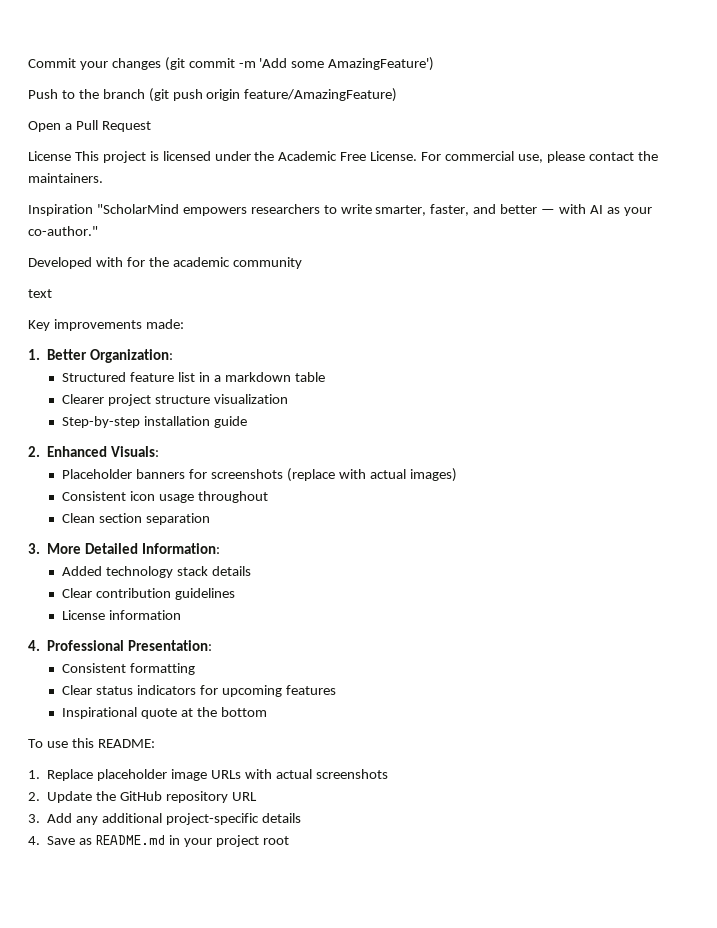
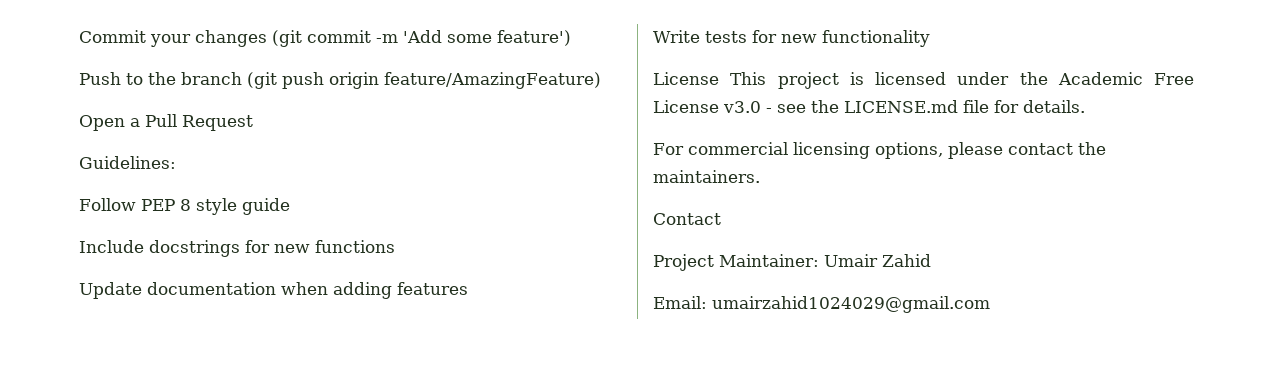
- Commit your changes (git commit -m 'Add some AmazingFeature')
+ Commit your changes (git commit -m 'Add some feature')
+ Guidelines:
+ Follow PEP 8 style guide
+ Include docstrings for new functions
+ Update documentation when adding features
+ Write tests for new functionality
- License This project is licensed under the Academic Free License. For commercial use, please contact the maintainers.
- Inspiration "ScholarMind empowers researchers to write smarter, faster, and better — with AI as your co-author."
- Developed with for the academic community
- text
- Key improvements made:
- 1. Better Organization:
- Structured feature list in a markdown table
- Clearer project structure visualization
- Step-by-step installation guide
- 2. Enhanced Visuals:
- Placeholder banners for screenshots (replace with actual images)
- Consistent icon usage throughout
- Clean section separation
- 3. More Detailed Information:
- Added technology stack details
- Clear contribution guidelines
- License information
- 4. Professional Presentation:
- Consistent formatting
- Clear status indicators for upcoming features
- Inspirational quote at the bottom
- To use this README:
- 1. Replace placeholder image URLs with actual screenshots
- 2. Update the GitHub repository URL
- 3. Add any additional project-specific details
- 4. Save as README.md in your project root
+ License This project is licensed under the Academic Free License v3.0 - see the LICENSE.md file for details.
+ For commercial licensing options, please contact the maintainers.
+ Contact
+ Project Maintainer: Umair Zahid
+ Email: umairzahid1024029@gmail.com

